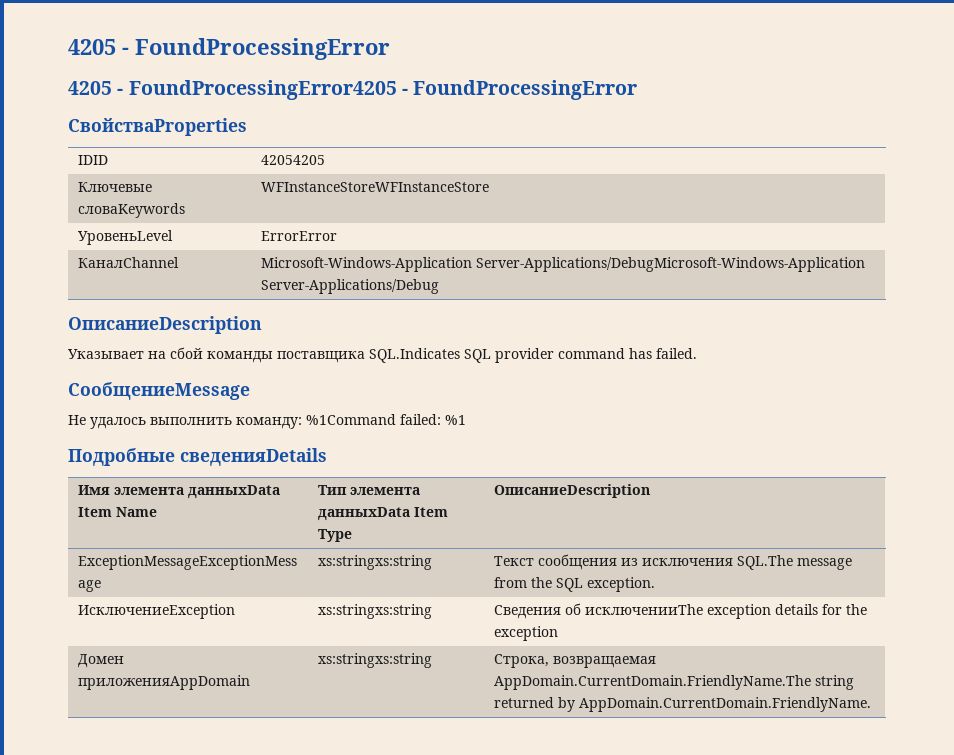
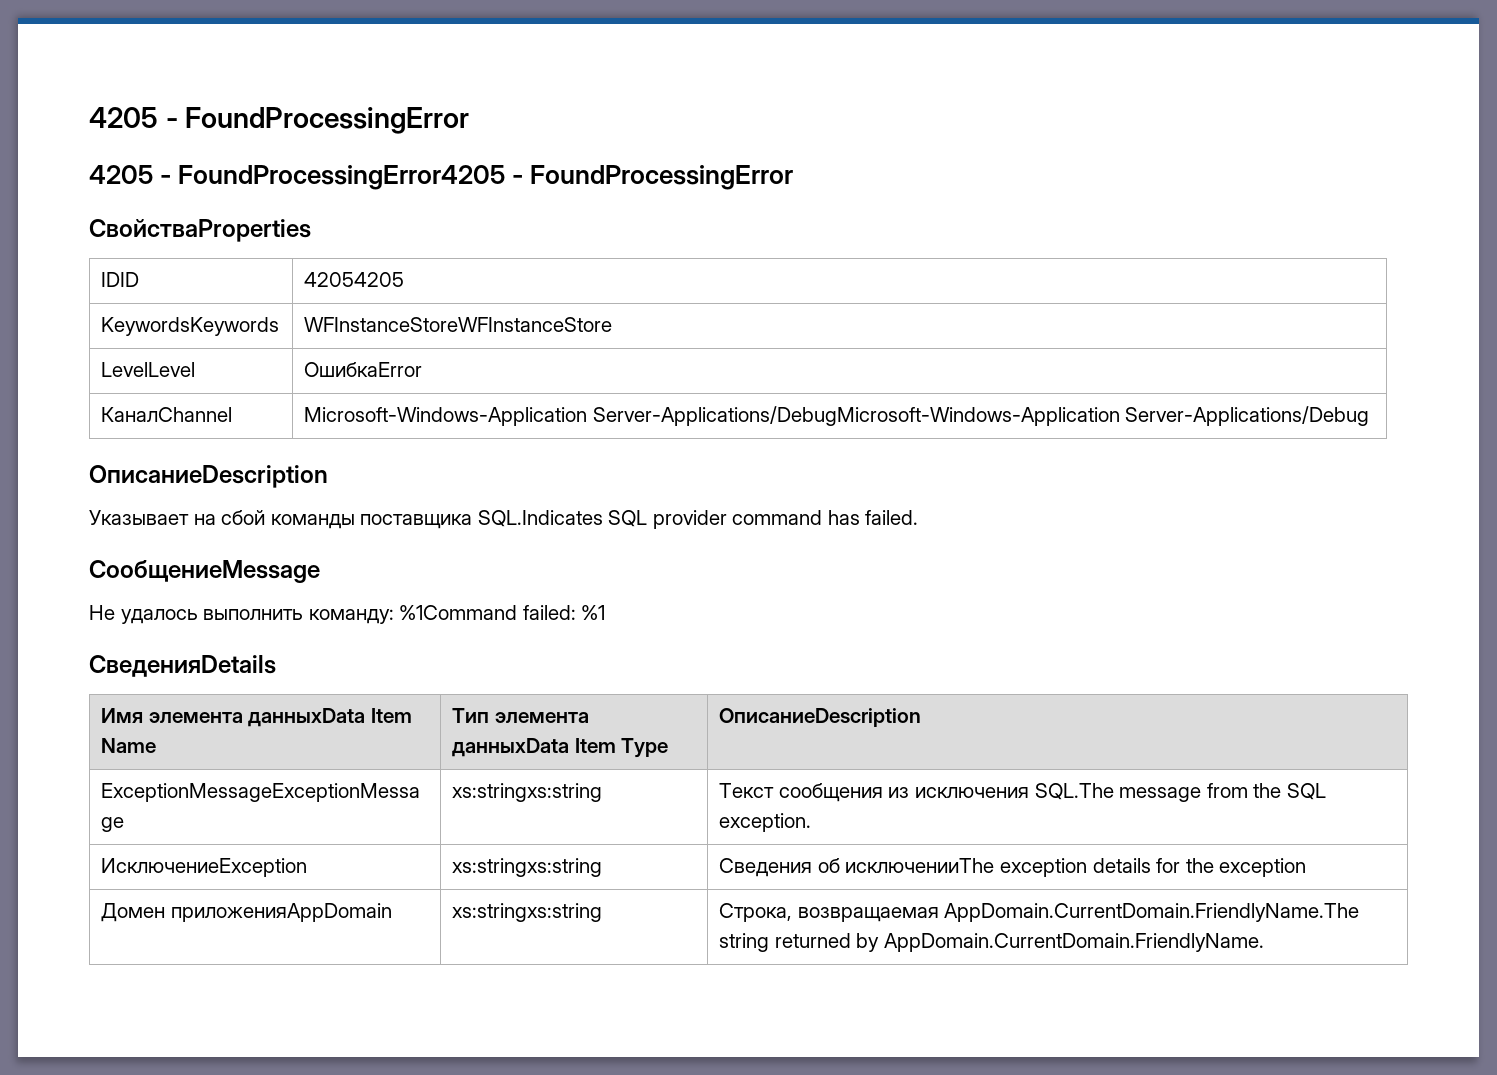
- Ключевые словаKeywords | WFInstanceStoreWFInstanceStore
+ KeywordsKeywords | WFInstanceStoreWFInstanceStore
- УровеньLevel | ErrorError
+ LevelLevel | ОшибкаError
- Подробные сведенияDetails
+ СведенияDetails

